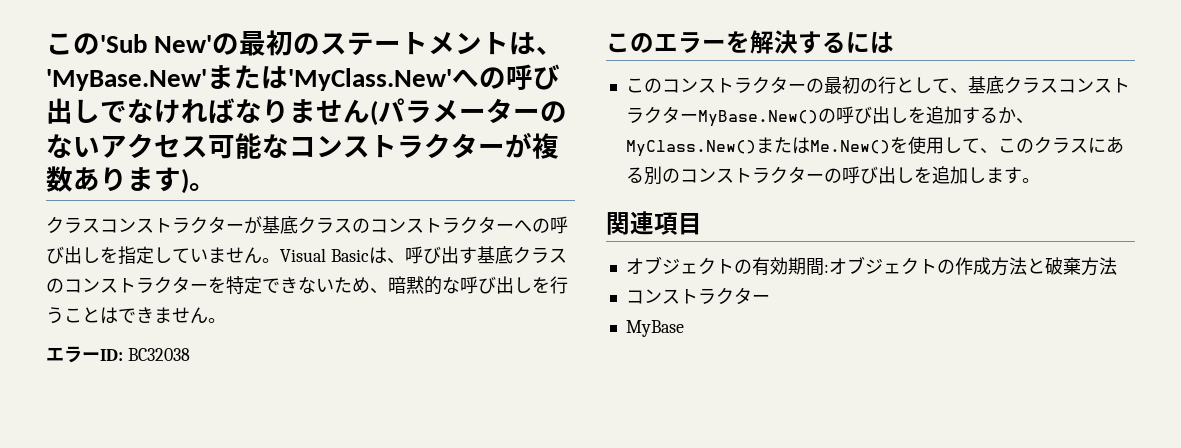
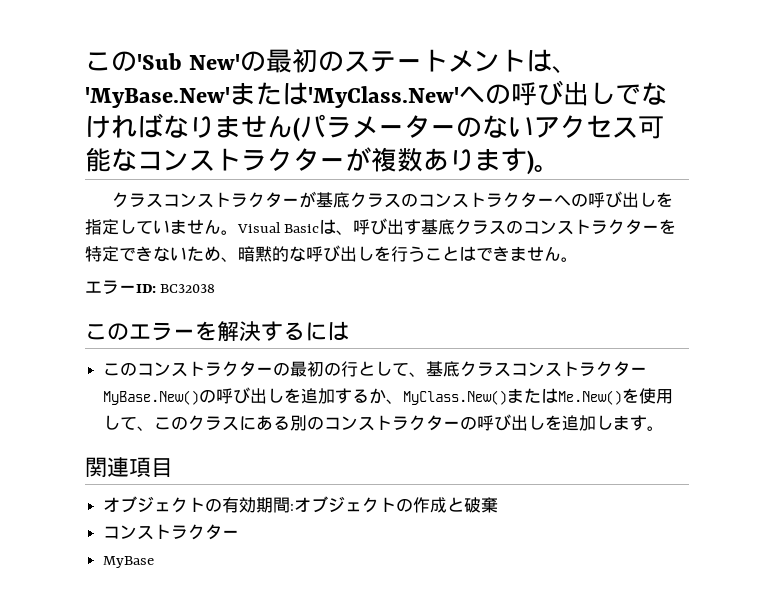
- オブジェクトの有効期間:オブジェクトの作成方法と破棄方法
+ オブジェクトの有効期間:オブジェクトの作成と破棄

